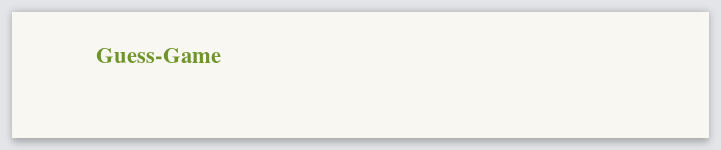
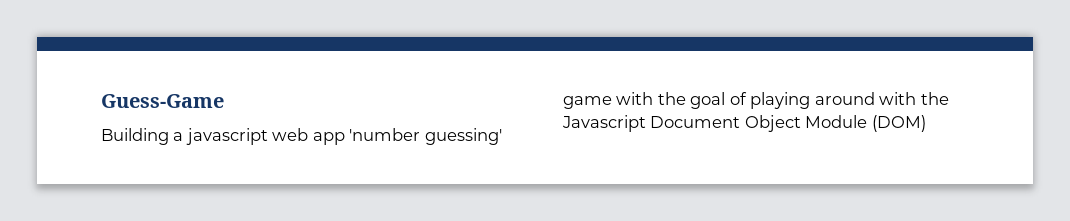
+ Building a javascript web app 'number guessing' game with the goal of playing around with the Javascript Document Object Module (DOM)

